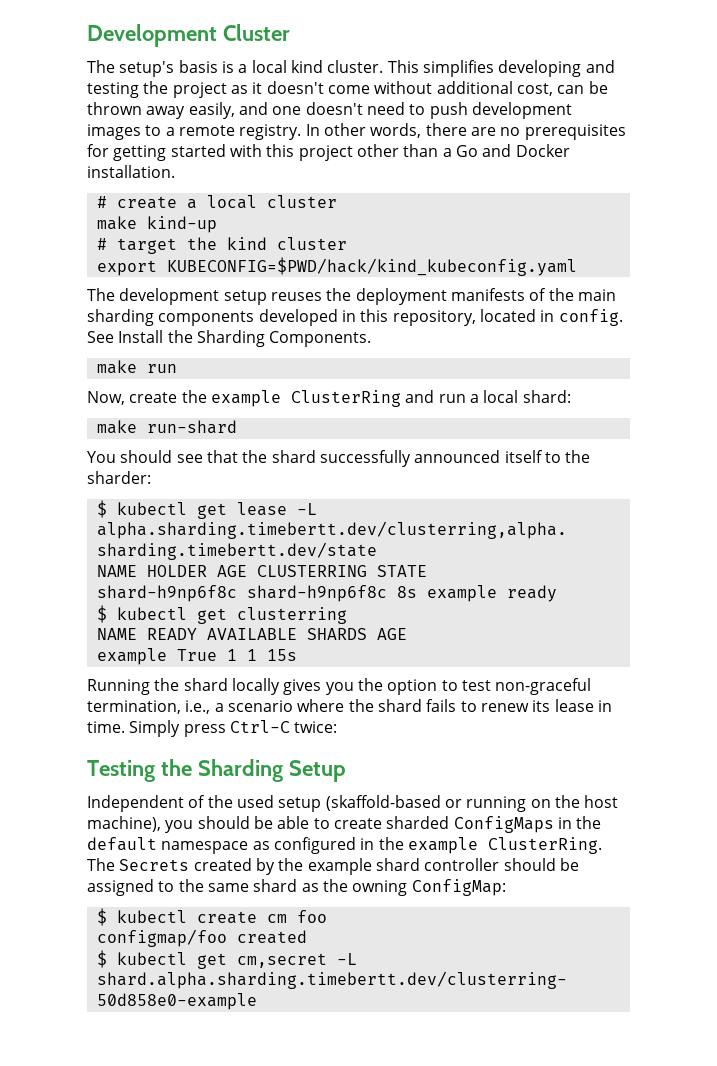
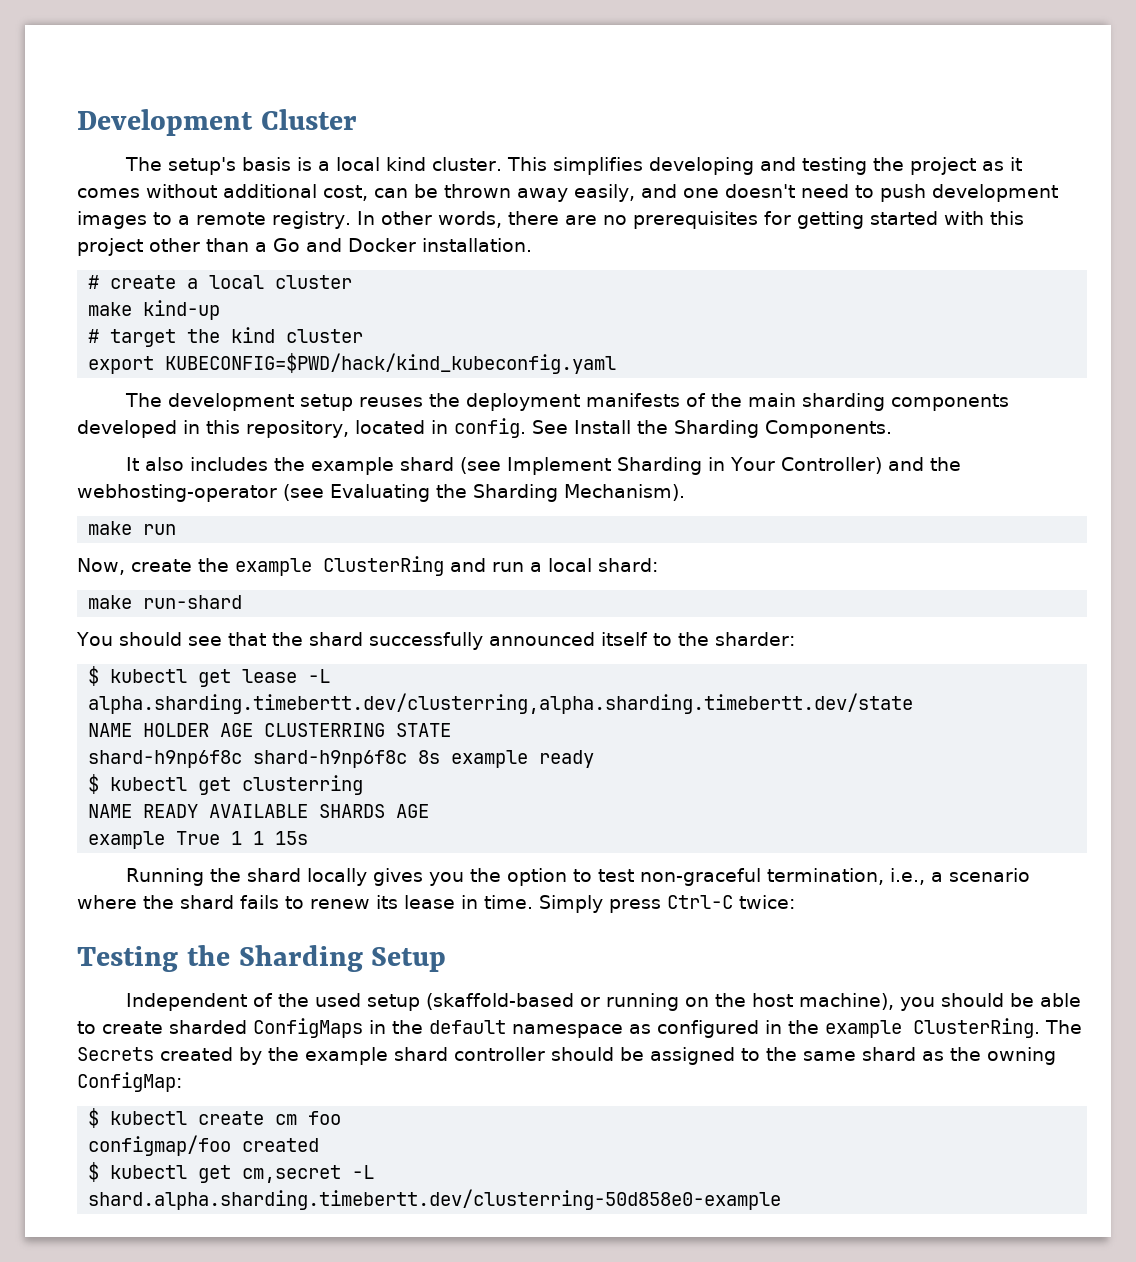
- This simplifies developing and testing the project as it doesn't come without additional cost, can be thrown away easily, and one doesn't need to push development images to a remote registry.
+ This simplifies developing and testing the project as it comes without additional cost, can be thrown away easily, and one doesn't need to push development images to a remote registry.
+ It also includes the example shard (see Implement Sharding in Your Controller) and the webhosting-operator (see Evaluating the Sharding Mechanism).

